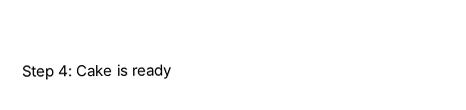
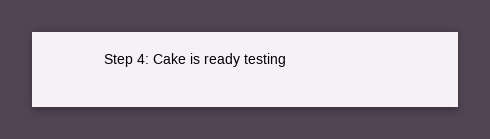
- Step 4: Cake is ready
+ Step 4: Cake is ready testing

